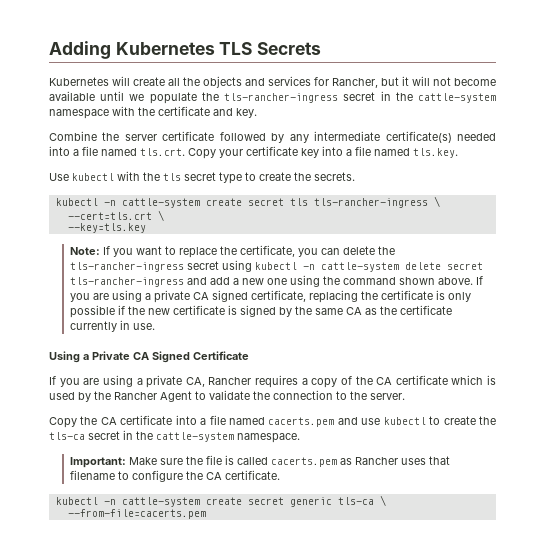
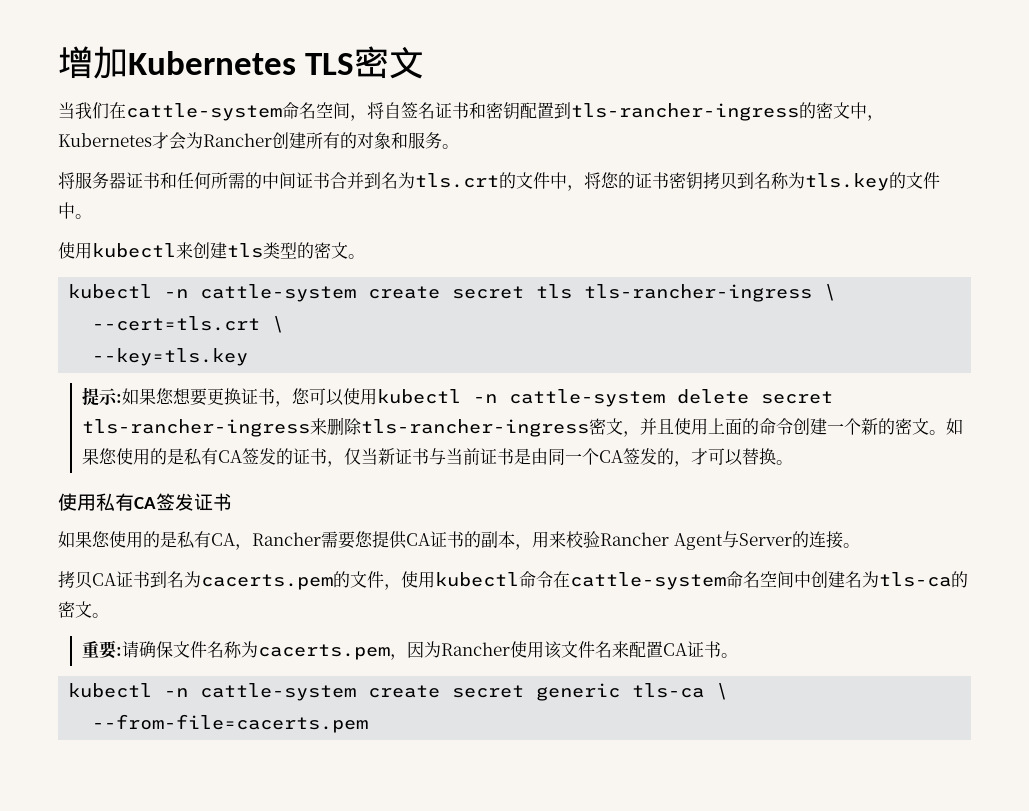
- Adding Kubernetes TLS Secrets
- Kubernetes will create all the objects and services for Rancher, but it will not become available until we populate the tls-rancher-ingress secret in the cattle-system namespace with the certificate and key.
- Combine the server certificate followed by any intermediate certificate(s) needed into a file named tls.crt. Copy your certificate key into a file named tls.key.
- Use kubectl with the tls secret type to create the secrets.
+ 增加Kubernetes TLS密文
+ 当我们在cattle-system命名空间，将自签名证书和密钥配置到tls-rancher-ingress的密文中，Kubernetes才会为Rancher创建所有的对象和服务。
+ 将服务器证书和任何所需的中间证书合并到名为tls.crt的文件中，将您的证书密钥拷贝到名称为tls.key的文件中。
+ 使用kubectl来创建tls类型的密文。
- Note: If you want to replace the certificate, you can delete the tls-rancher-ingress secret using kubectl -n cattle-system delete secret tls-rancher-ingress and add a new one using the command shown above. If you are using a private CA signed certificate, replacing the certificate is only possible if the new certificate is signed by the same CA as the certificate currently in use.
- Using a Private CA Signed Certificate
- If you are using a private CA, Rancher requires a copy of the CA certificate which is used by the Rancher Agent to validate the connection to the server.
- Copy the CA certificate into a file named cacerts.pem and use kubectl to create the tls-ca secret in the cattle-system namespace.
- Important: Make sure the file is called cacerts.pem as Rancher uses that filename to configure the CA certificate.
+ 提示:如果您想要更换证书，您可以使用kubectl -n cattle-system delete secret tls-rancher-ingress来删除tls-rancher-ingress密文，并且使用上面的命令创建一个新的密文。如果您使用的是私有CA签发的证书，仅当新证书与当前证书是由同一个CA签发的，才可以替换。
+ 使用私有CA签发证书
+ 如果您使用的是私有CA，Rancher需要您提供CA证书的副本，用来校验Rancher Agent与Server的连接。
+ 拷贝CA证书到名为cacerts.pem的文件，使用kubectl命令在cattle-system命名空间中创建名为tls-ca的密文。
+ 重要:请确保文件名称为cacerts.pem，因为Rancher使用该文件名来配置CA证书。

